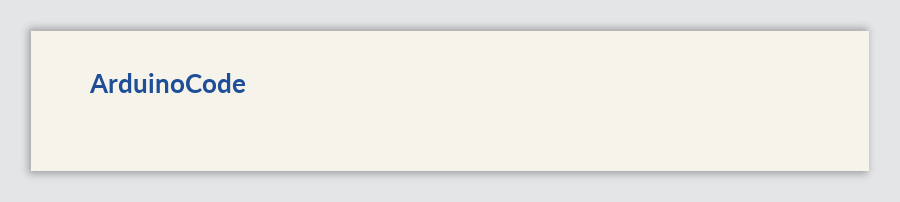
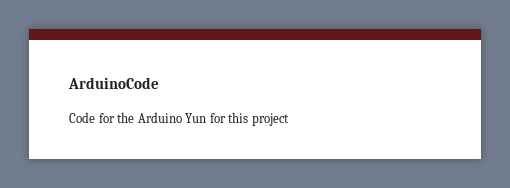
+ Code for the Arduino Yun for this project

